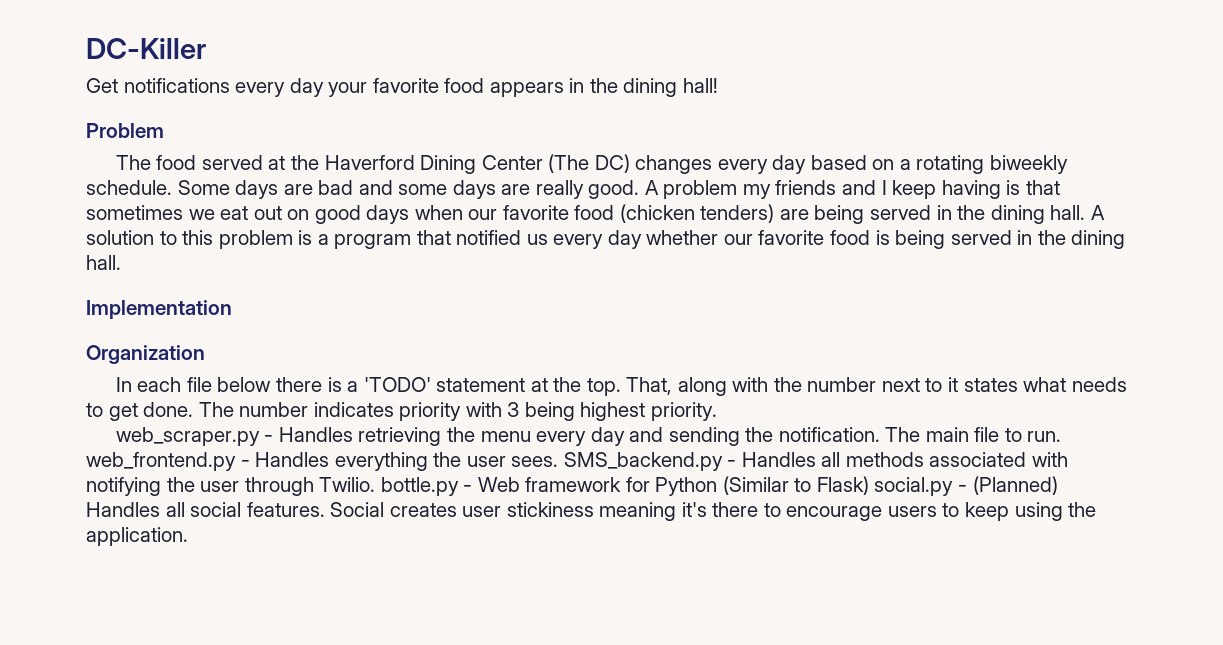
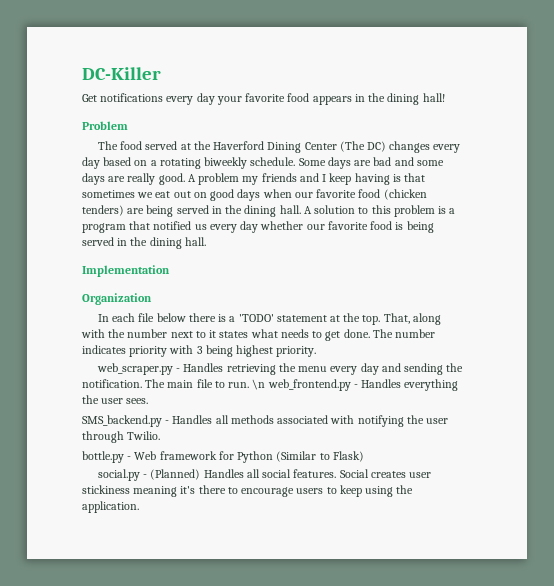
- The main file to run. web_frontend.py - Handles everything the user sees. SMS_backend.py - Handles all methods associated with notifying the user through Twilio. bottle.py - Web framework for Python (Similar to Flask) social.py - (Planned) Handles all social features.
+ The main file to run. \n web_frontend.py - Handles everything the user sees.
+ SMS_backend.py - Handles all methods associated with notifying the user through Twilio.
+ bottle.py - Web framework for Python (Similar to Flask)
+ social.py - (Planned) Handles all social features.

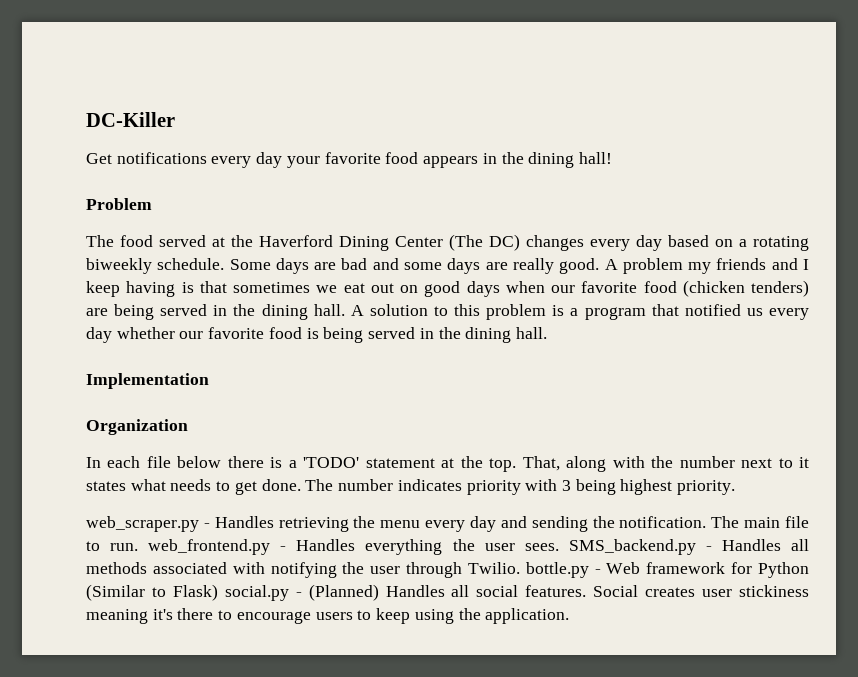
- The main file to run. \n web_frontend.py - Handles everything the user sees.
- SMS_backend.py - Handles all methods associated with notifying the user through Twilio.
- bottle.py - Web framework for Python (Similar to Flask)
- social.py - (Planned) Handles all social features.
+ The main file to run. web_frontend.py - Handles everything the user sees. SMS_backend.py - Handles all methods associated with notifying the user through Twilio. bottle.py - Web framework for Python (Similar to Flask) social.py - (Planned) Handles all social features.

